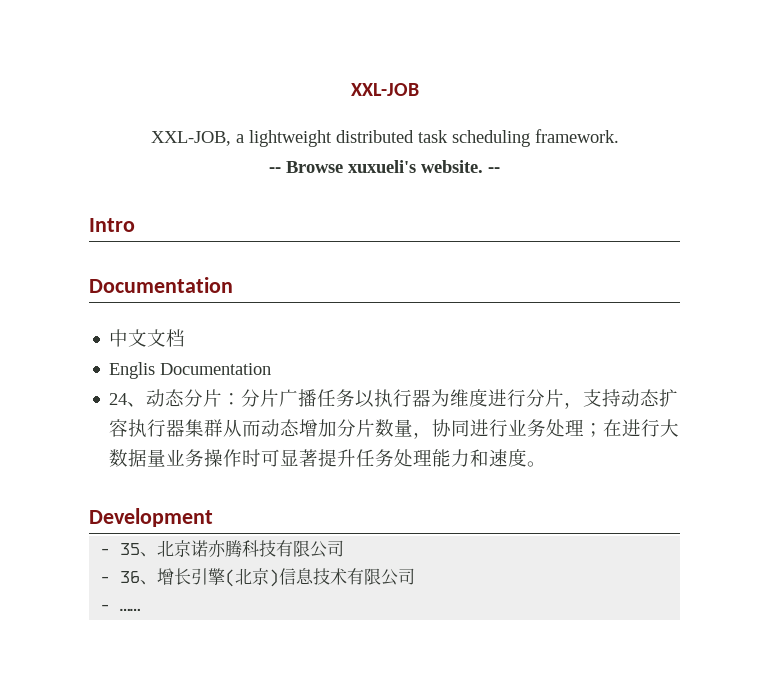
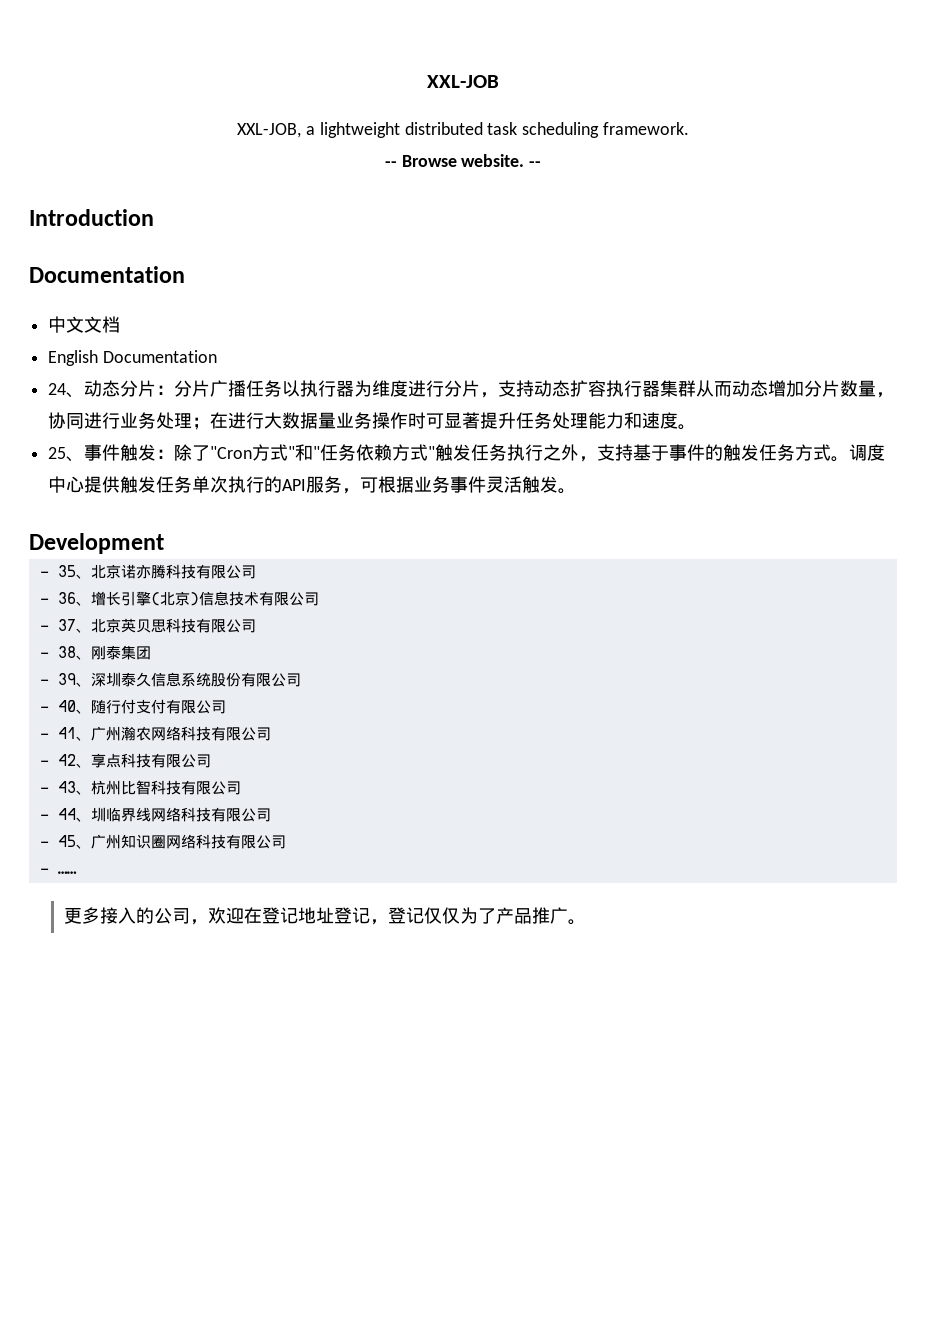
- -- Browse xuxueli's website.
+ -- Browse website.
- Intro
+ Introduction
- Englis Documentation
+ English Documentation
+ 25、事件触发：除了"Cron方式"和"任务依赖方式"触发任务执行之外，支持基于事件的触发任务方式。调度中心提供触发任务单次执行的API服务，可根据业务事件灵活触发。
+ - 37、北京英贝思科技有限公司
+ - 38、刚泰集团
+ - 39、深圳泰久信息系统股份有限公司
+ - 40、随行付支付有限公司
+ - 41、广州瀚农网络科技有限公司
+ - 42、享点科技有限公司
+ - 43、杭州比智科技有限公司
+ - 44、圳临界线网络科技有限公司
+ - 45、广州知识圈网络科技有限公司
  - ……
+ 更多接入的公司，欢迎在登记地址登记，登记仅仅为了产品推广。

